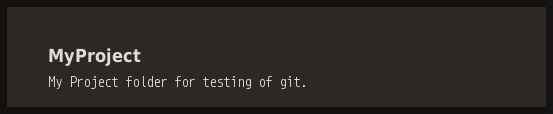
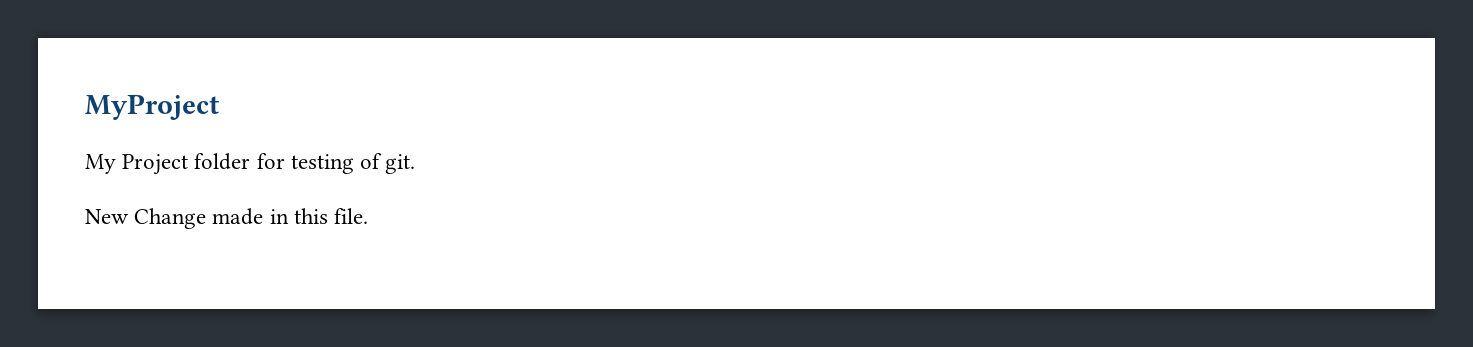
+ New Change made in this file.

